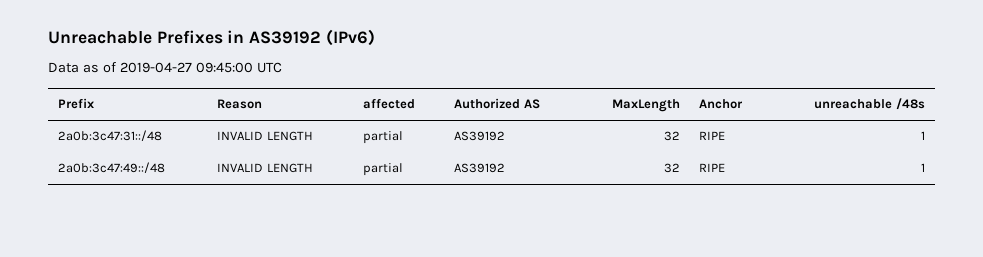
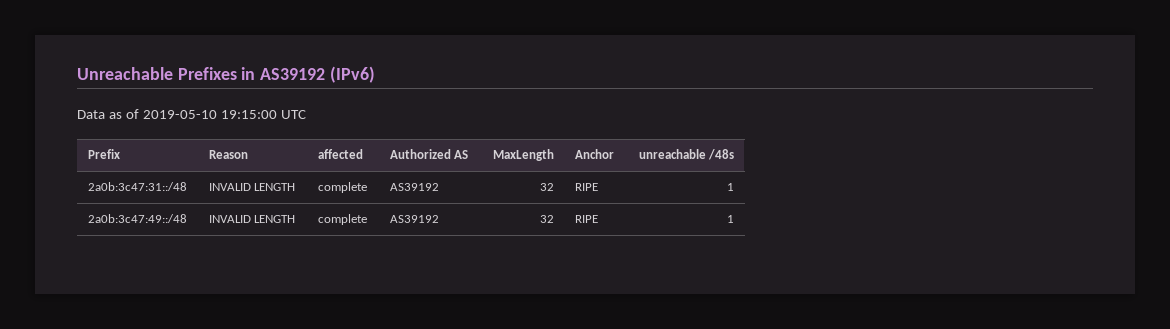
- Data as of 2019-04-27 09:45:00 UTC
+ Data as of 2019-05-10 19:15:00 UTC
- 2a0b:3c47:31::/48 | INVALID LENGTH | partial | AS39192 | 32 | RIPE | 1
+ 2a0b:3c47:31::/48 | INVALID LENGTH | complete | AS39192 | 32 | RIPE | 1
- 2a0b:3c47:49::/48 | INVALID LENGTH | partial | AS39192 | 32 | RIPE | 1
+ 2a0b:3c47:49::/48 | INVALID LENGTH | complete | AS39192 | 32 | RIPE | 1

